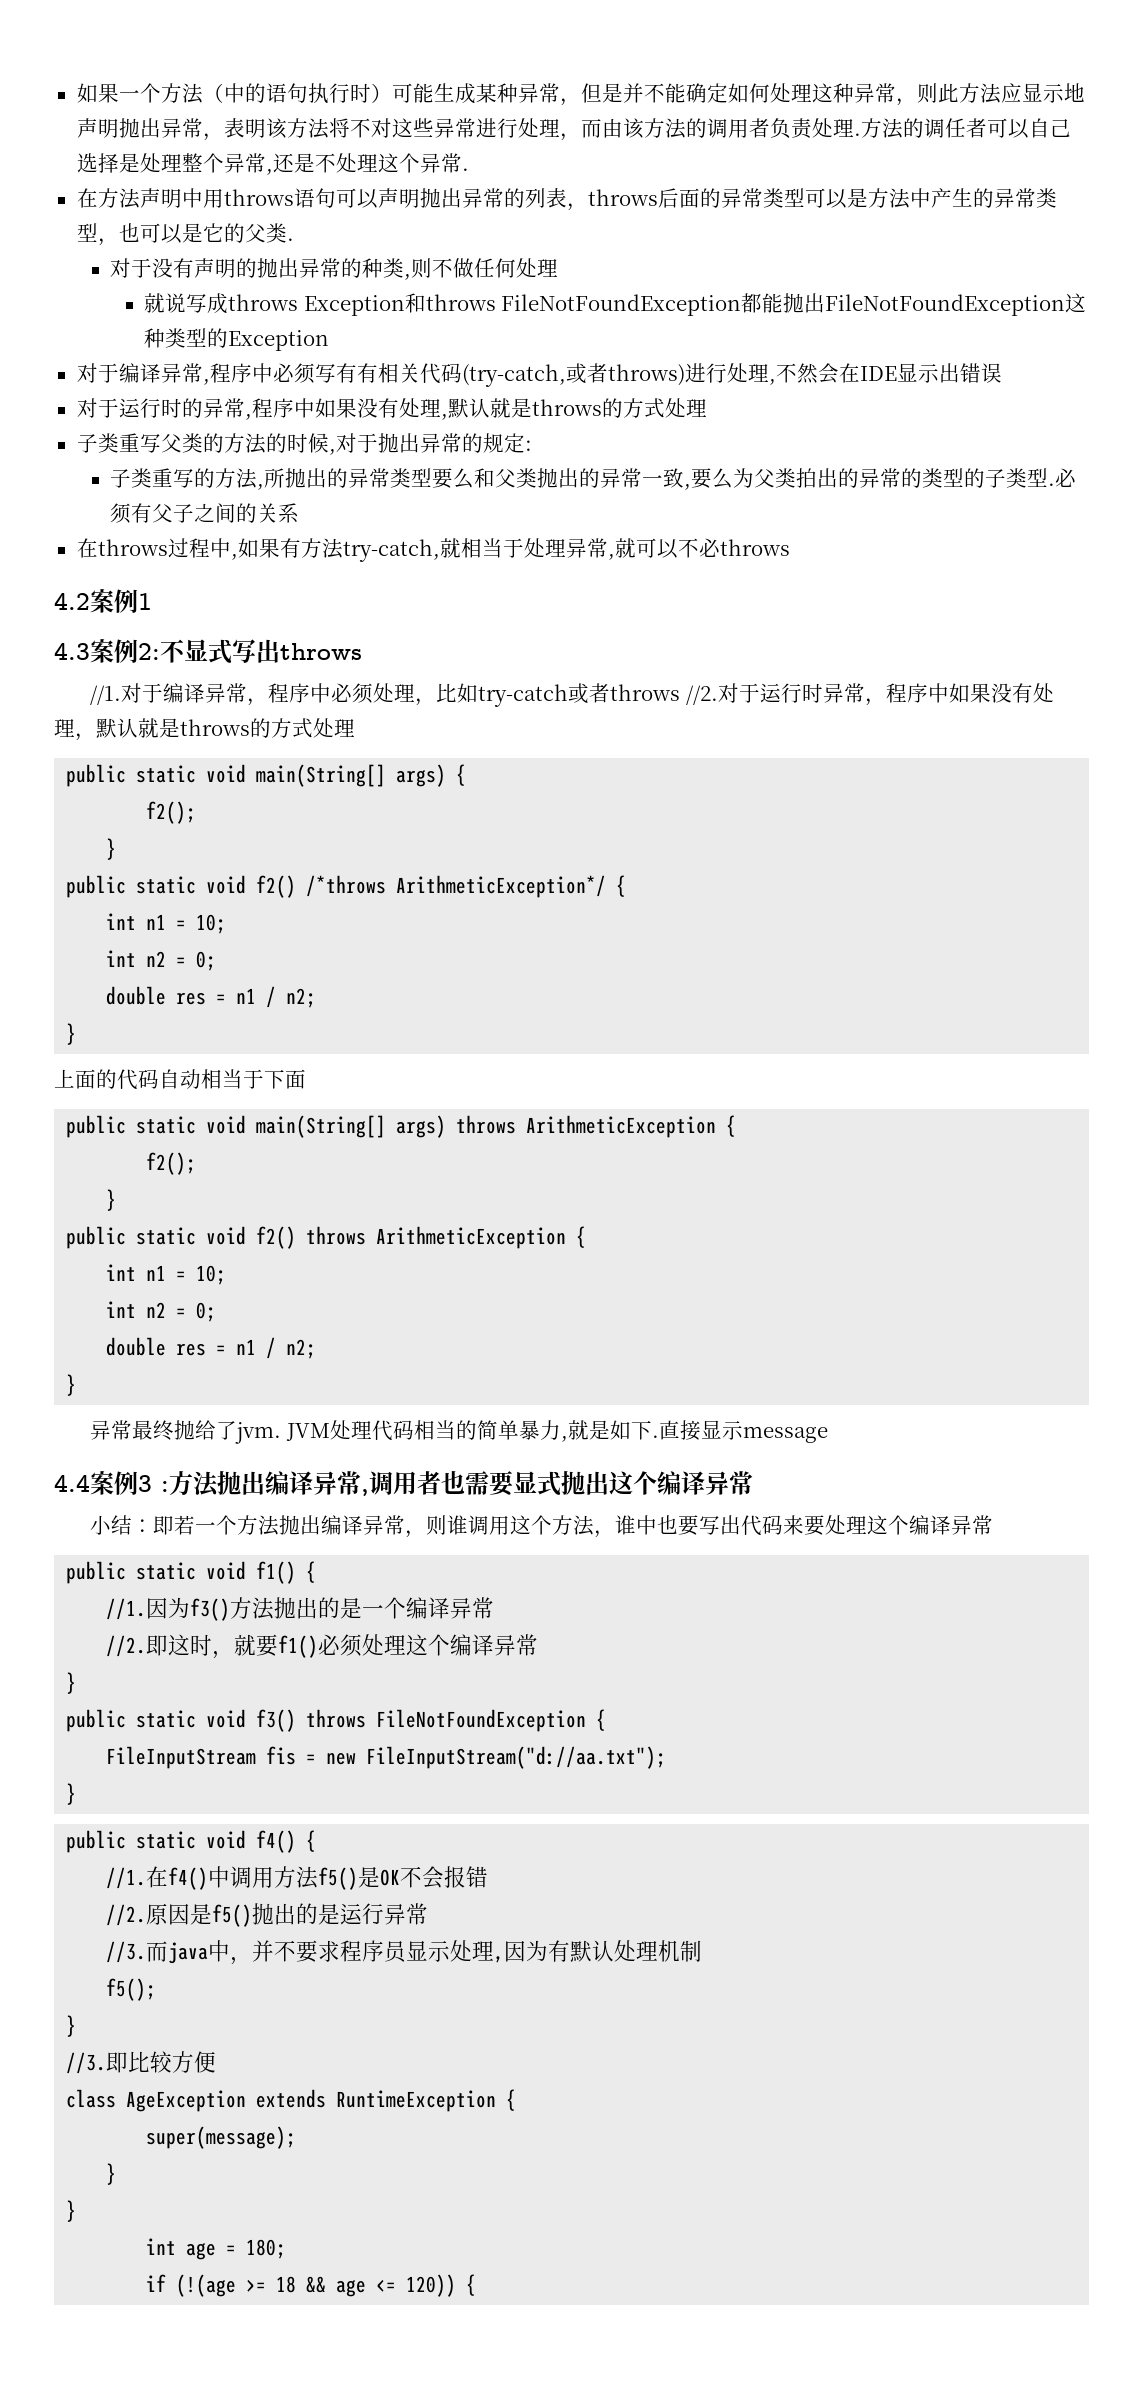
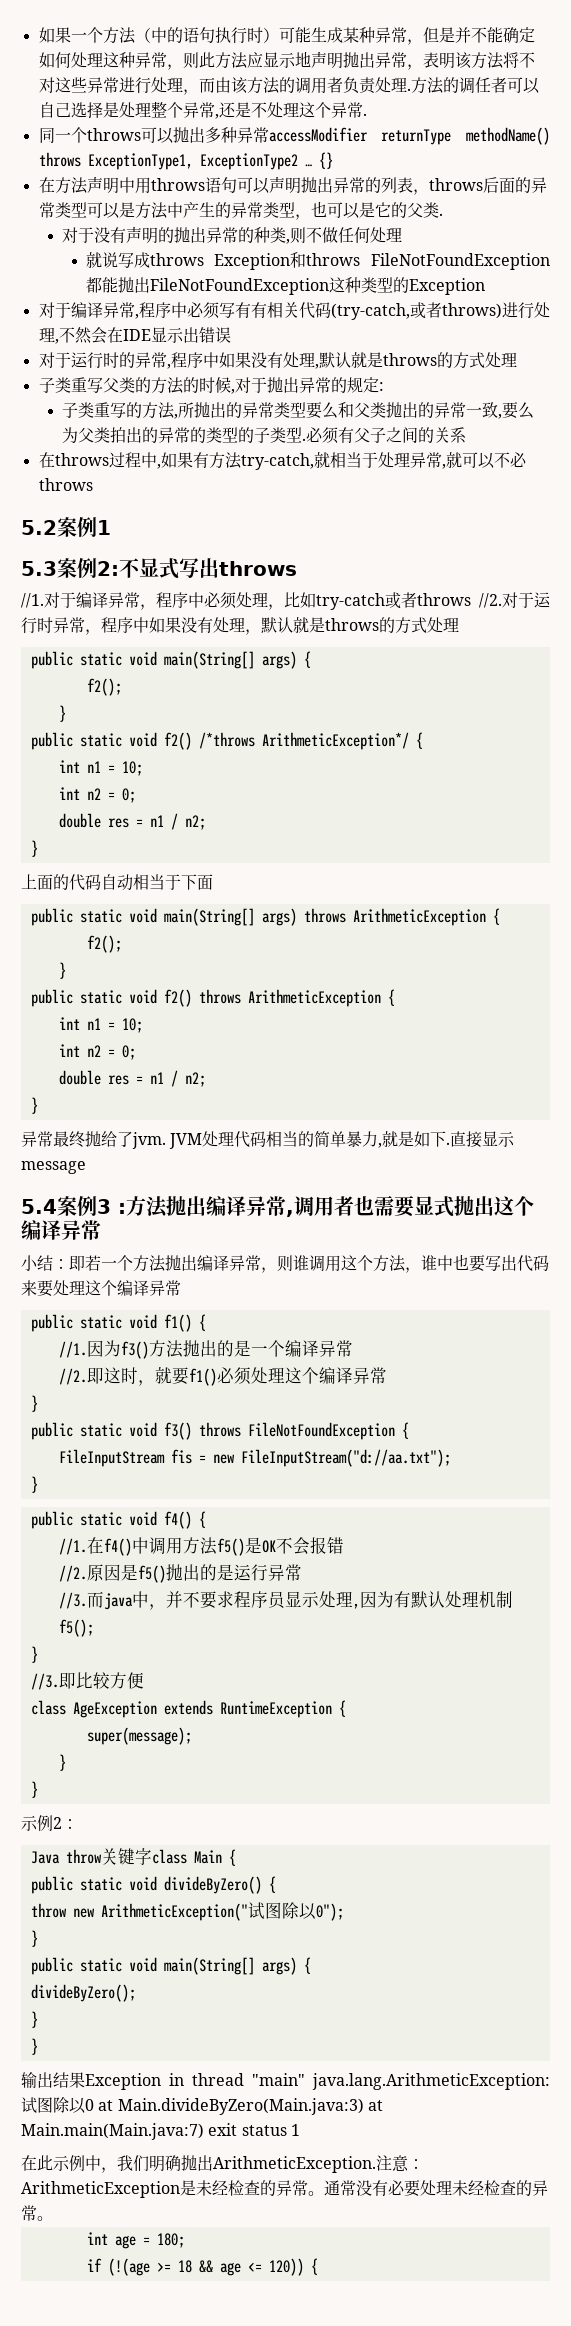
+ 同一个throws可以抛出多种异常accessModifier returnType methodName() throws ExceptionType1, ExceptionType2 … {}
- 4.2案例1
+ 5.2案例1
- 4.3案例2:不显式写出throws
+ 5.3案例2:不显式写出throws
- 4.4案例3 :方法抛出编译异常,调用者也需要显式抛出这个编译异常
+ 5.4案例3 :方法抛出编译异常,调用者也需要显式抛出这个编译异常
+ 示例2：
+ Java throw关键字class Main {
+ public static void divideByZero() {
+ throw new ArithmeticException("试图除以0");
+ }
+ public static void main(String[] args) {
+ divideByZero();
+ }
+ }
+ 输出结果Exception in thread "main" java.lang.ArithmeticException:试图除以0 at Main.divideByZero(Main.java:3) at Main.main(Main.java:7) exit status 1
+ 在此示例中，我们明确抛出ArithmeticException.注意：ArithmeticException是未经检查的异常。通常没有必要处理未经检查的异常。

